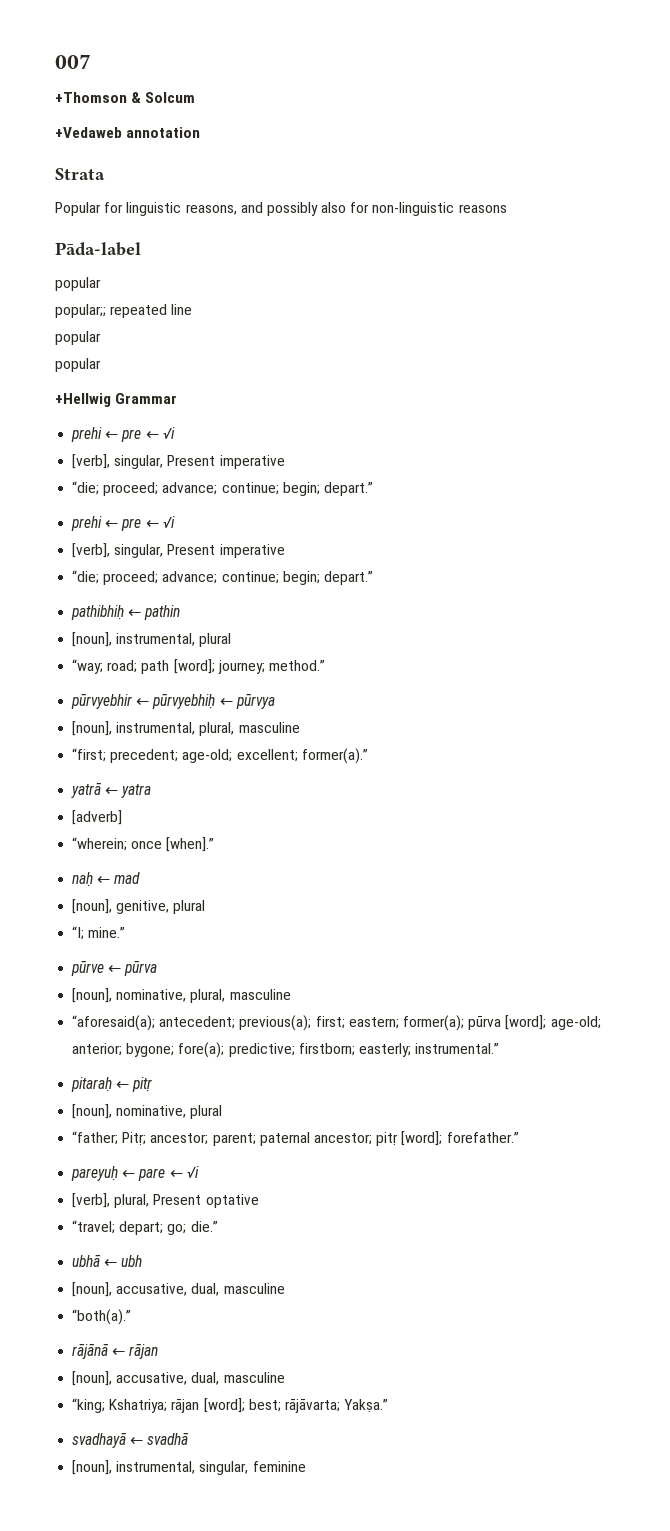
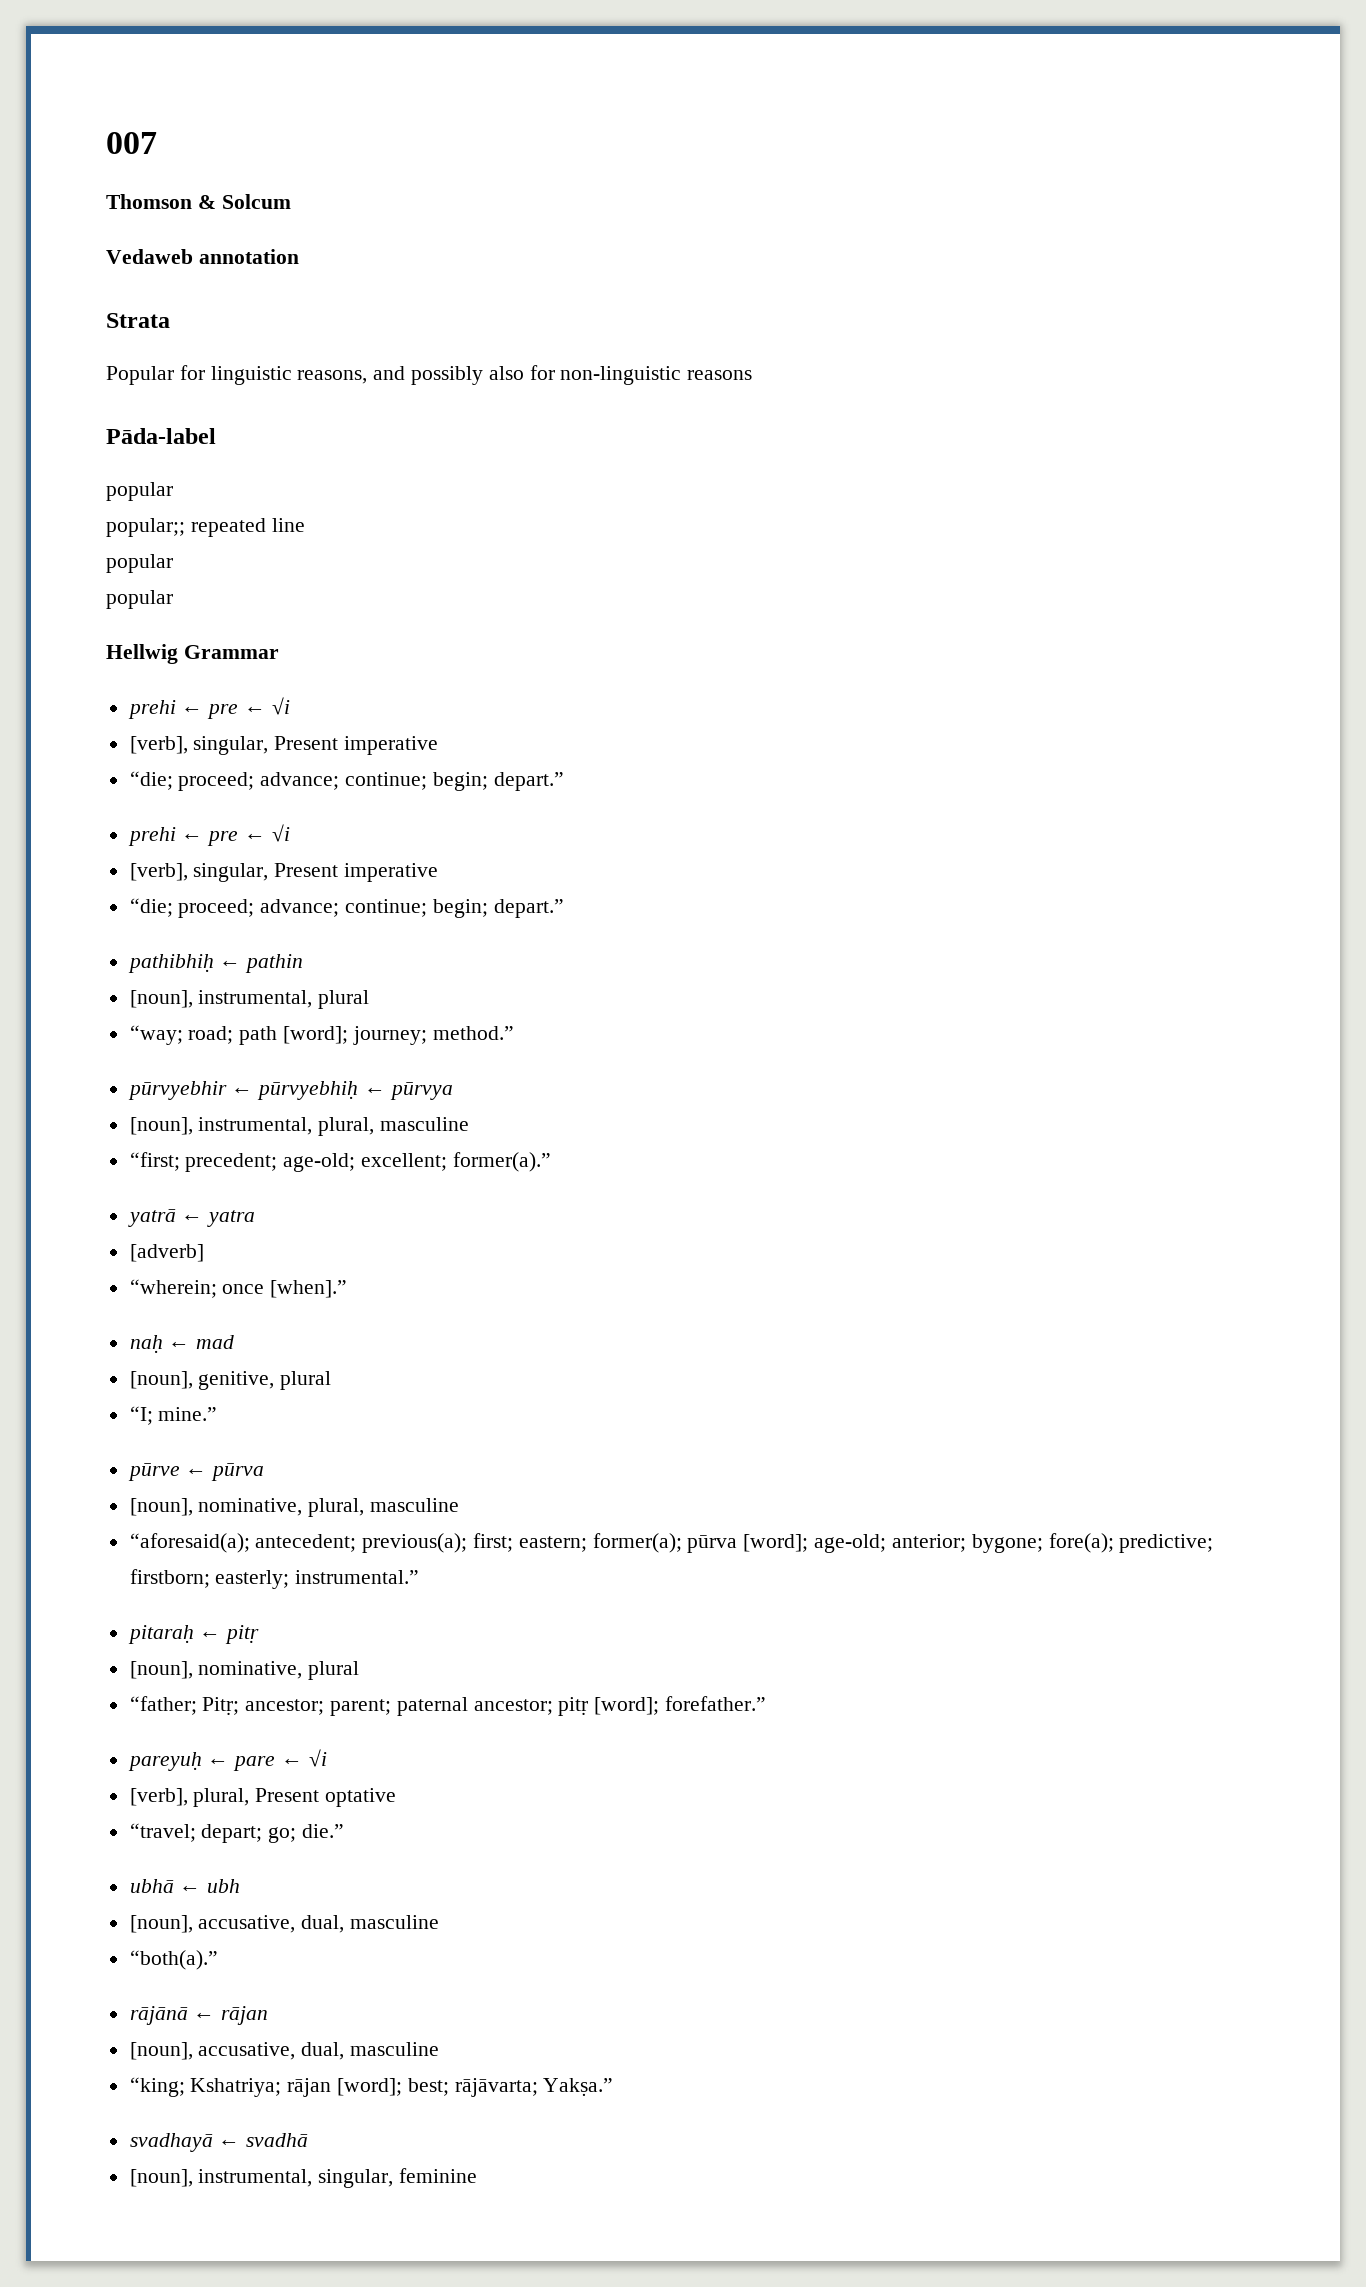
- +Thomson & Solcum
+ Thomson & Solcum
- +Vedaweb annotation
+ Vedaweb annotation
- +Hellwig Grammar
+ Hellwig Grammar

